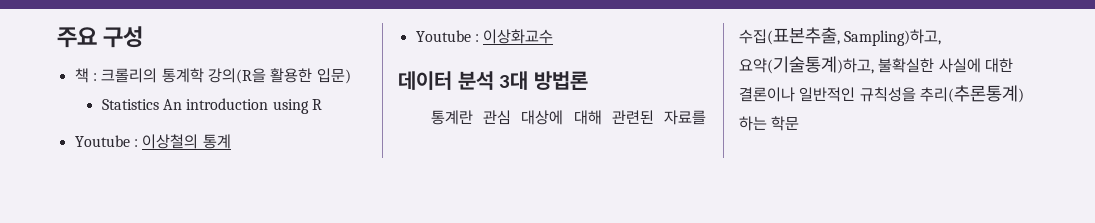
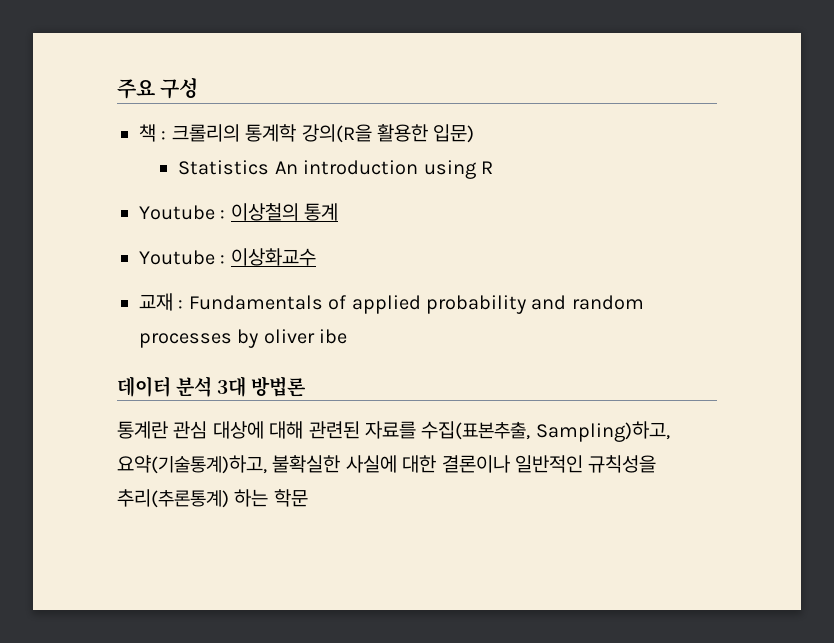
+ 교재 : Fundamentals of applied probability and random processes by oliver ibe

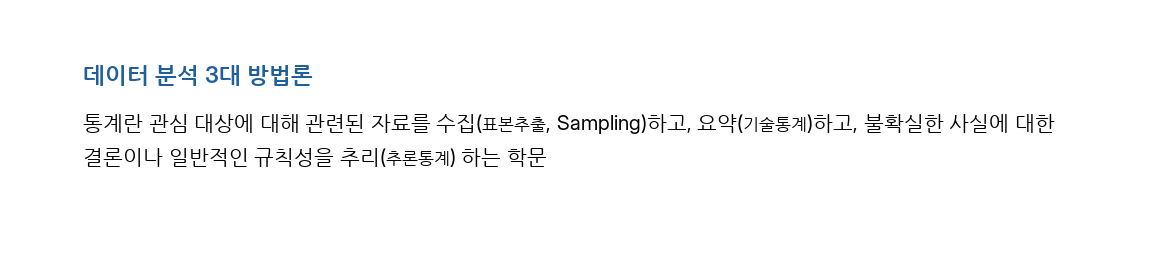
- 주요 구성
- 책 : 크롤리의 통계학 강의(R을 활용한 입문)
- Statistics An introduction using R
- Youtube : 이상철의 통계
- Youtube : 이상화교수
- 교재 : Fundamentals of applied probability and random processes by oliver ibe

